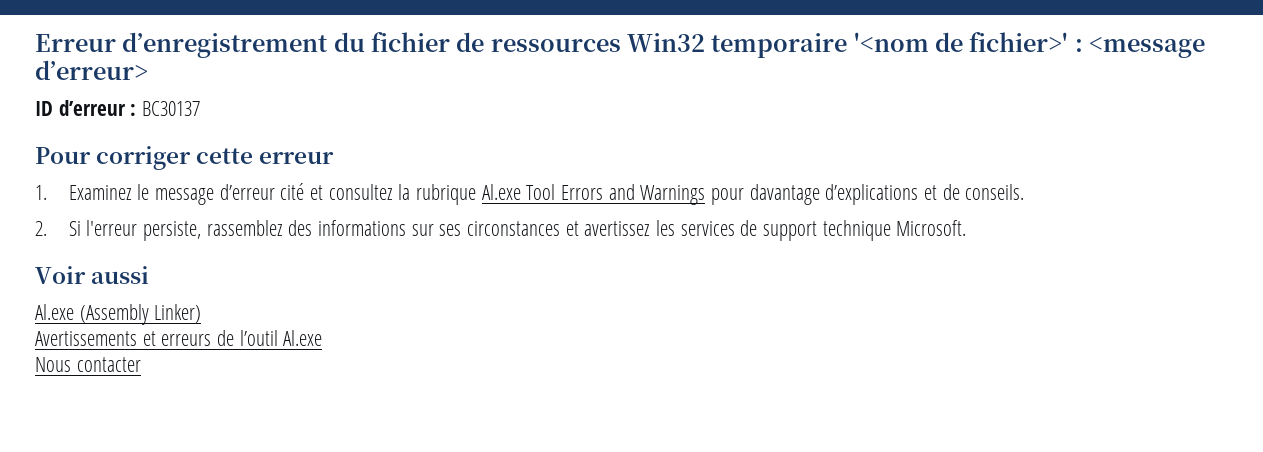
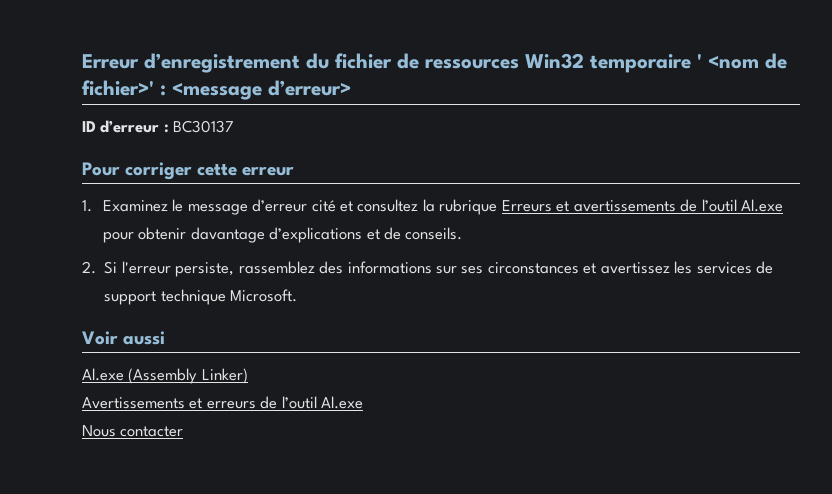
- Erreur d’enregistrement du fichier de ressources Win32 temporaire '<nom de fichier>' : <message d’erreur>
+ Erreur d’enregistrement du fichier de ressources Win32 temporaire ' <nom de fichier>' : <message d’erreur>
- 1. Examinez le message d’erreur cité et consultez la rubrique Al.exe Tool Errors and Warnings pour davantage d’explications et de conseils.
+ 1. Examinez le message d’erreur cité et consultez la rubrique Erreurs et avertissements de l’outil Al.exe pour obtenir davantage d’explications et de conseils.

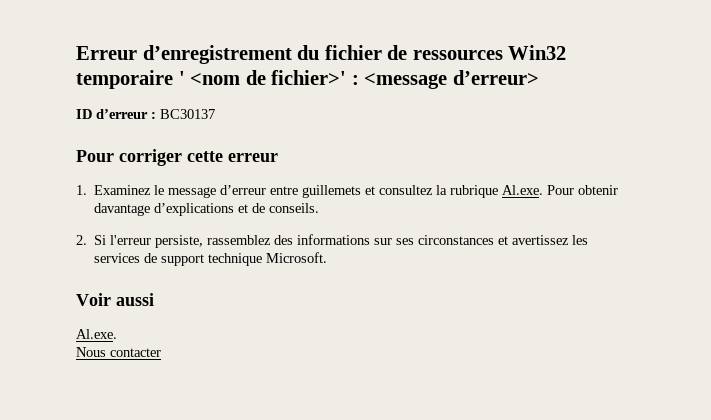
- 1. Examinez le message d’erreur cité et consultez la rubrique Erreurs et avertissements de l’outil Al.exe pour obtenir davantage d’explications et de conseils.
+ 1. Examinez le message d’erreur entre guillemets et consultez la rubrique Al.exe. Pour obtenir davantage d’explications et de conseils.
  Voir aussi
- Al.exe (Assembly Linker)
- Avertissements et erreurs de l’outil Al.exe
+ Al.exe.

